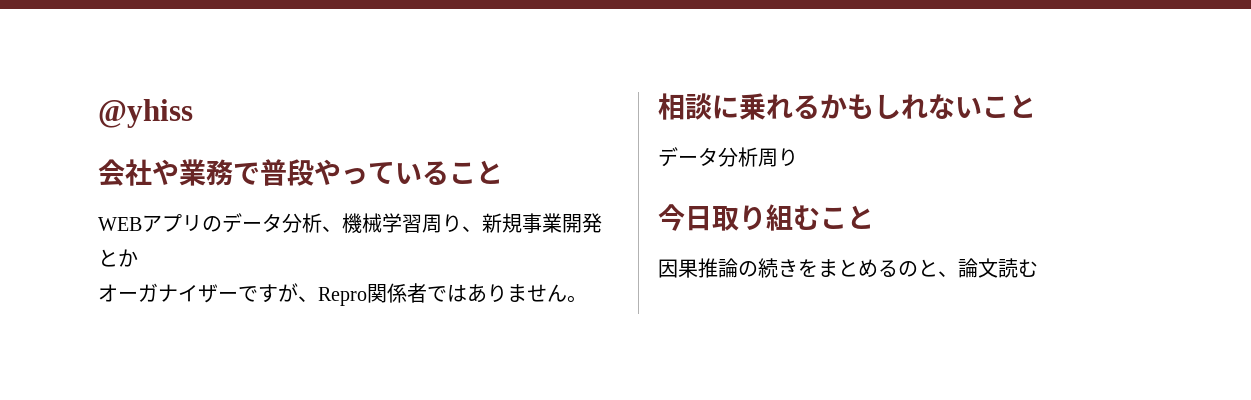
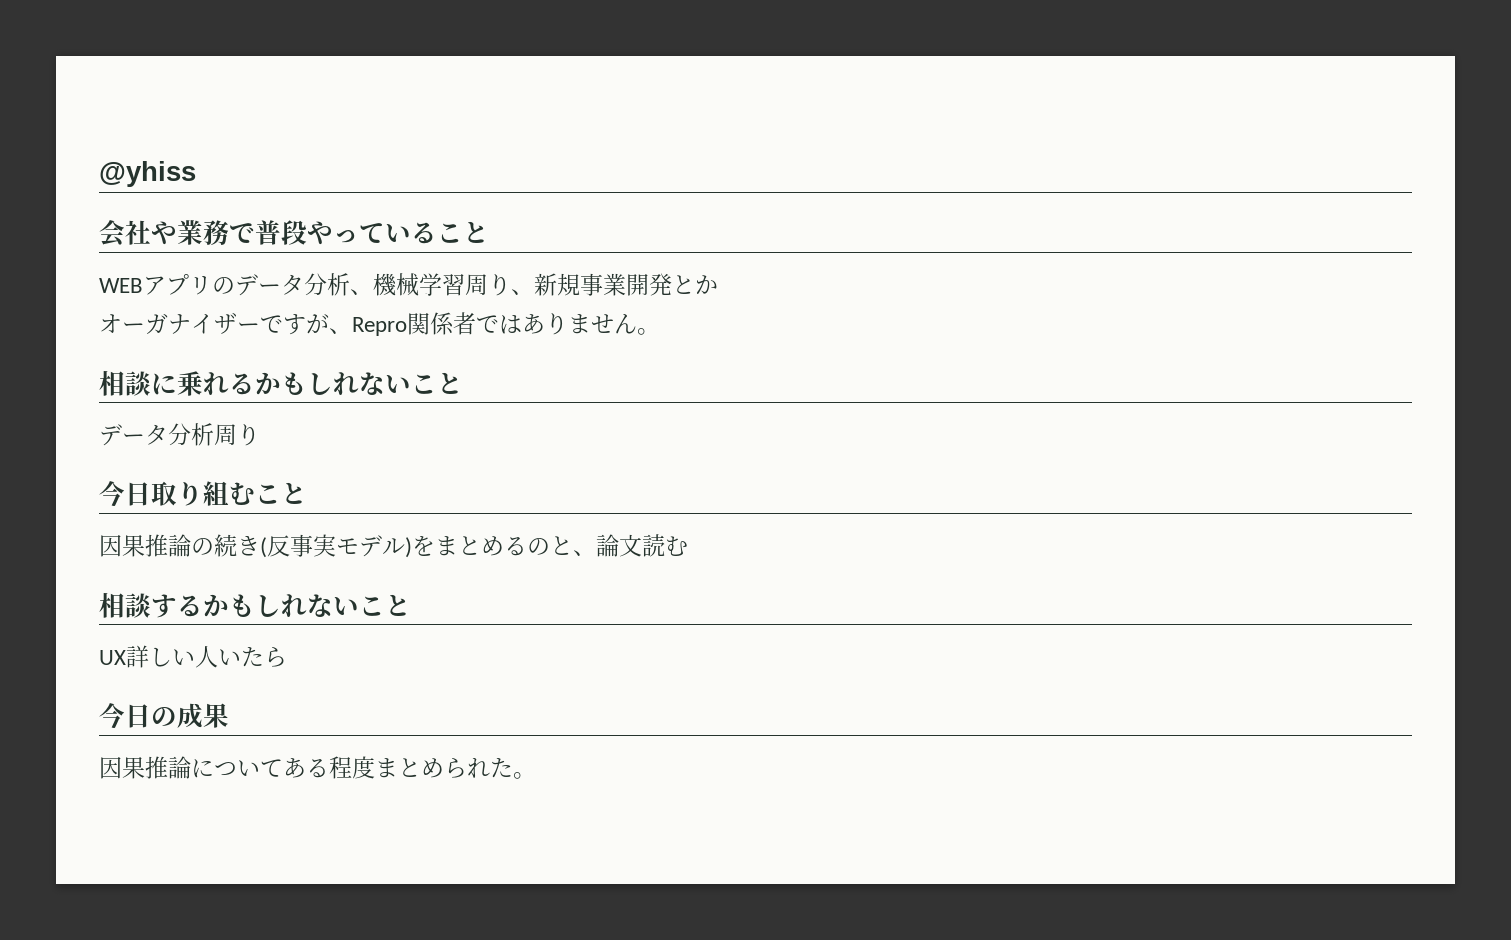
- 因果推論の続きをまとめるのと、論文読む
+ 因果推論の続き(反事実モデル)をまとめるのと、論文読む
+ 相談するかもしれないこと
+ UX詳しい人いたら
+ 今日の成果
+ 因果推論についてある程度まとめられた。

